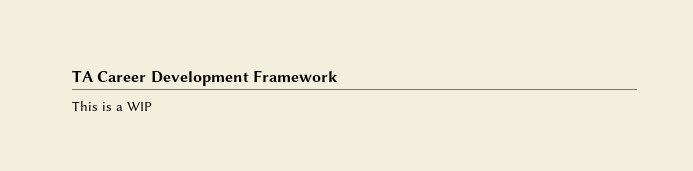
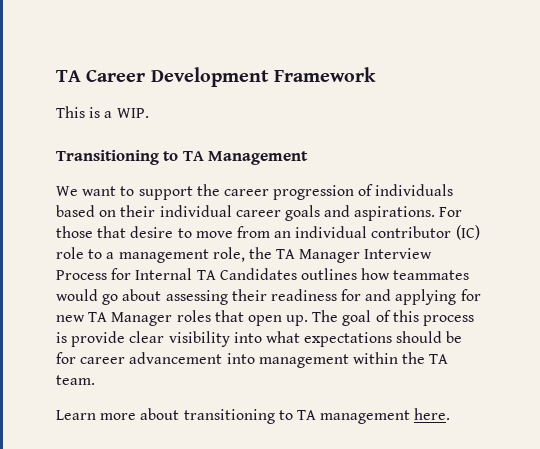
- This is a WIP
+ This is a WIP.
+ Transitioning to TA Management
+ We want to support the career progression of individuals based on their individual career goals and aspirations. For those that desire to move from an individual contributor (IC) role to a management role, the TA Manager Interview Process for Internal TA Candidates outlines how teammates would go about assessing their readiness for and applying for new TA Manager roles that open up. The goal of this process is provide clear visibility into what expectations should be for career advancement into management within the TA team.
+ Learn more about transitioning to TA management here.

